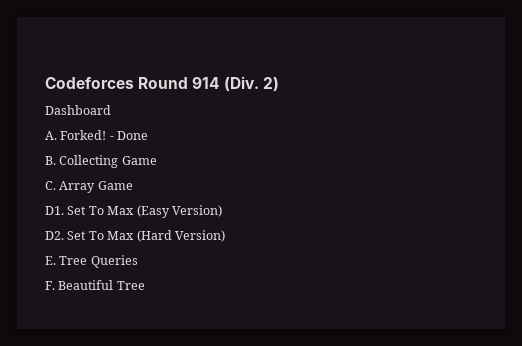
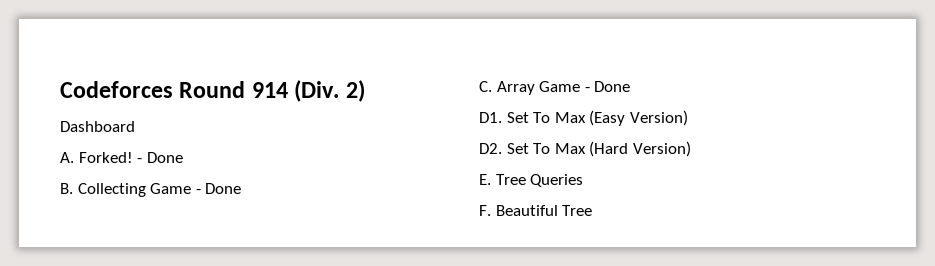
- B. Collecting Game
+ B. Collecting Game - Done
- C. Array Game
+ C. Array Game - Done

